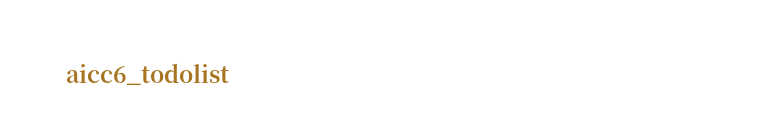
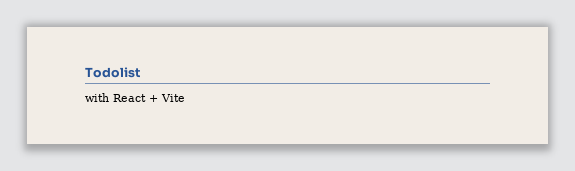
- aicc6_todolist
+ Todolist
+ with React + Vite

